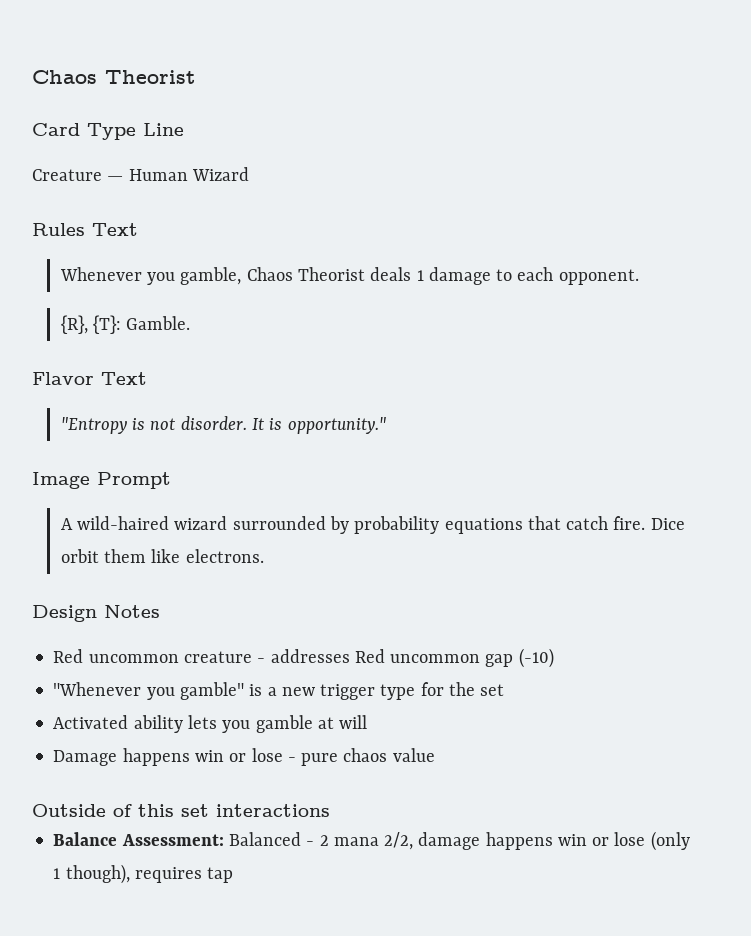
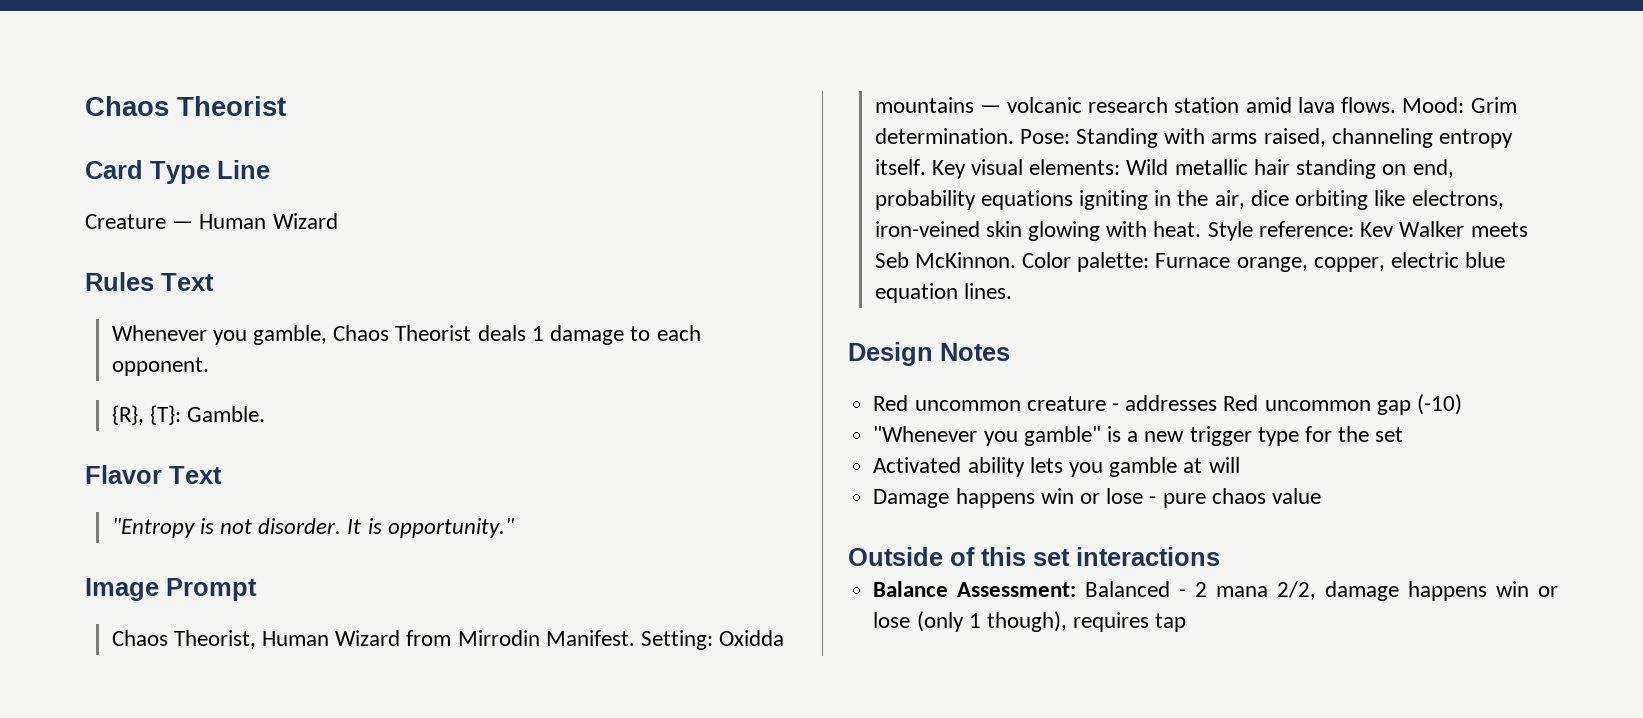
- A wild-haired wizard surrounded by probability equations that catch fire. Dice orbit them like electrons.
+ Chaos Theorist, Human Wizard from Mirrodin Manifest. Setting: Oxidda mountains — volcanic research station amid lava flows. Mood: Grim determination. Pose: Standing with arms raised, channeling entropy itself. Key visual elements: Wild metallic hair standing on end, probability equations igniting in the air, dice orbiting like electrons, iron-veined skin glowing with heat. Style reference: Kev Walker meets Seb McKinnon. Color palette: Furnace orange, copper, electric blue equation lines.

